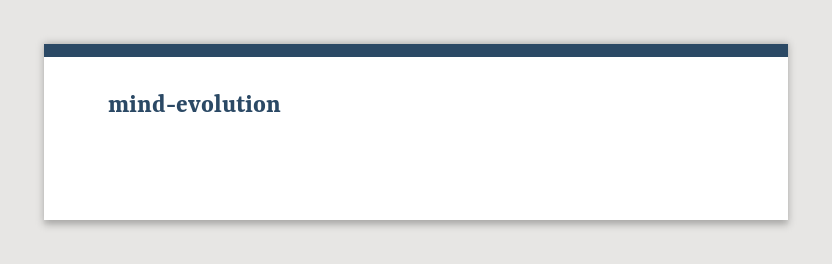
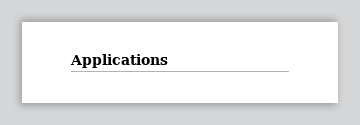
- mind-evolution
+ Applications

